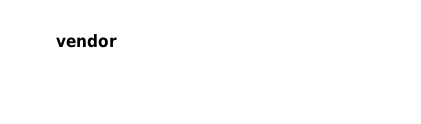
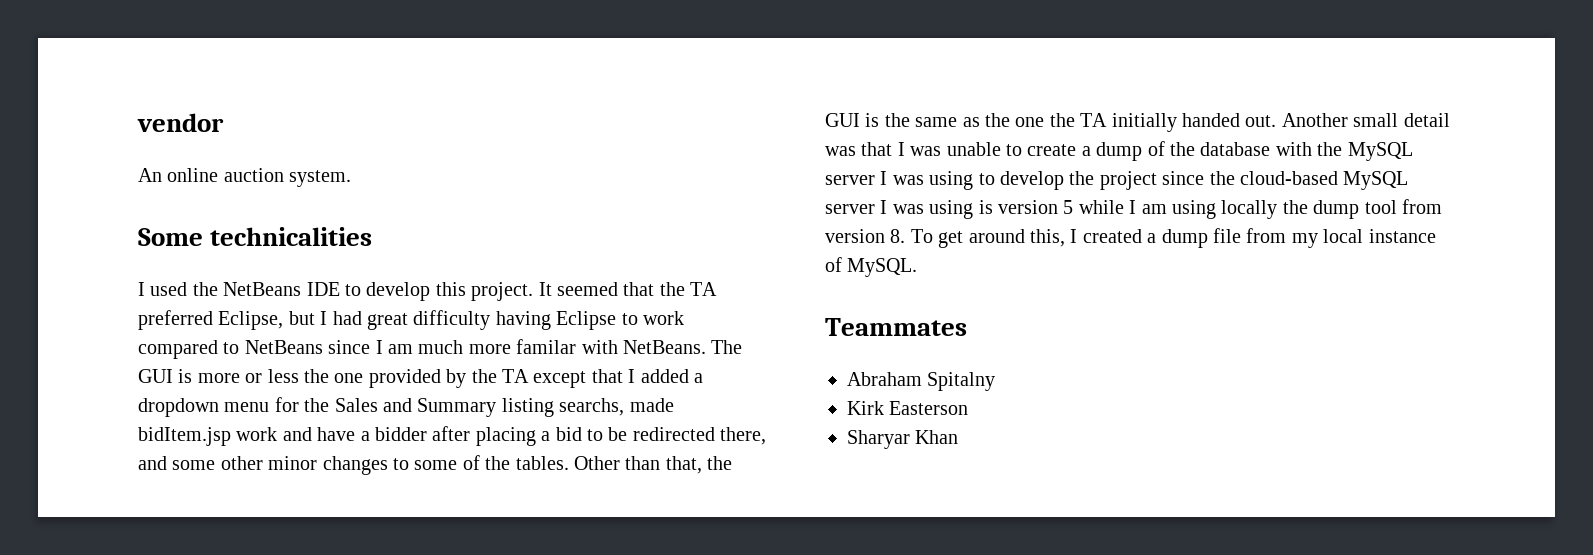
+ An online auction system.
+ Some technicalities
+ I used the NetBeans IDE to develop this project. It seemed that the TA preferred Eclipse, but I had great difficulty having Eclipse to work compared to NetBeans since I am much more familar with NetBeans. The GUI is more or less the one provided by the TA except that I added a dropdown menu for the Sales and Summary listing searchs, made bidItem.jsp work and have a bidder after placing a bid to be redirected there, and some other minor changes to some of the tables. Other than that, the GUI is the same as the one the TA initially handed out. Another small detail was that I was unable to create a dump of the database with the MySQL server I was using to develop the project since the cloud-based MySQL server I was using is version 5 while I am using locally the dump tool from version 8. To get around this, I created a dump file from my local instance of MySQL.
+ Teammates
+ Abraham Spitalny
+ Kirk Easterson
+ Sharyar Khan

